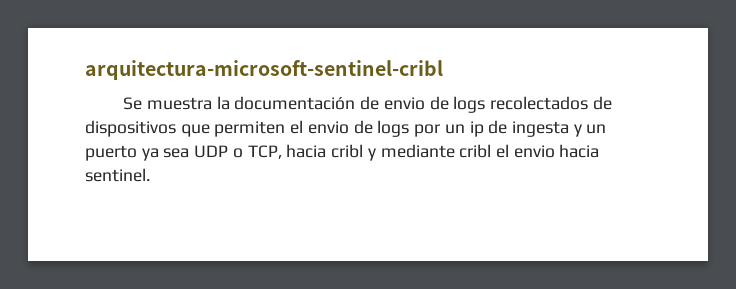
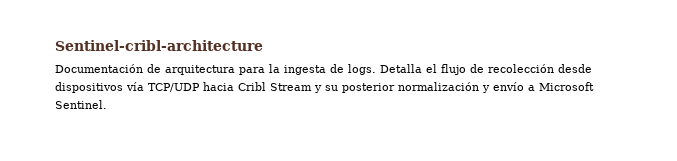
- arquitectura-microsoft-sentinel-cribl
- Se muestra la documentación de envio de logs recolectados de dispositivos que permiten el envio de logs por un ip de ingesta y un puerto ya sea UDP o TCP, hacia cribl y mediante cribl el envio hacia sentinel.
+ Sentinel-cribl-architecture
+ Documentación de arquitectura para la ingesta de logs. Detalla el flujo de recolección desde dispositivos vía TCP/UDP hacia Cribl Stream y su posterior normalización y envío a Microsoft Sentinel.

